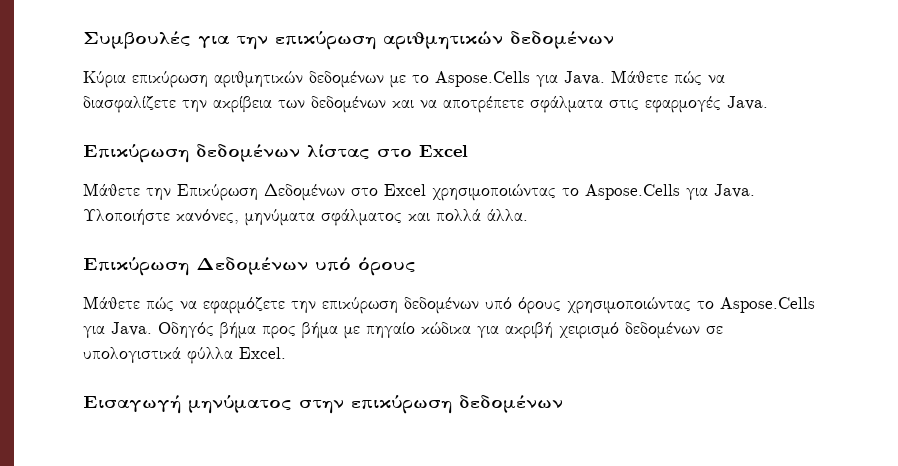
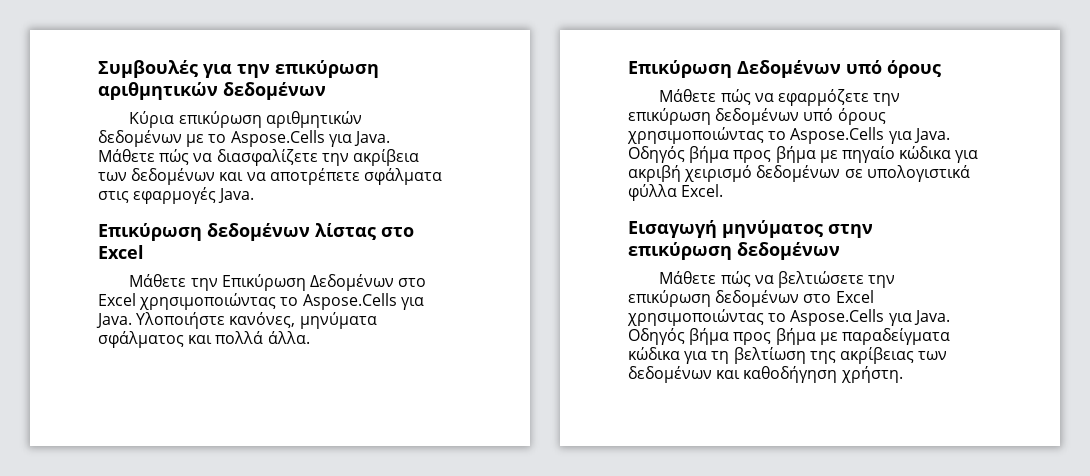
+ Μάθετε πώς να βελτιώσετε την επικύρωση δεδομένων στο Excel χρησιμοποιώντας το Aspose.Cells για Java. Οδηγός βήμα προς βήμα με παραδείγματα κώδικα για τη βελτίωση της ακρίβειας των δεδομένων και καθοδήγηση χρήστη.

